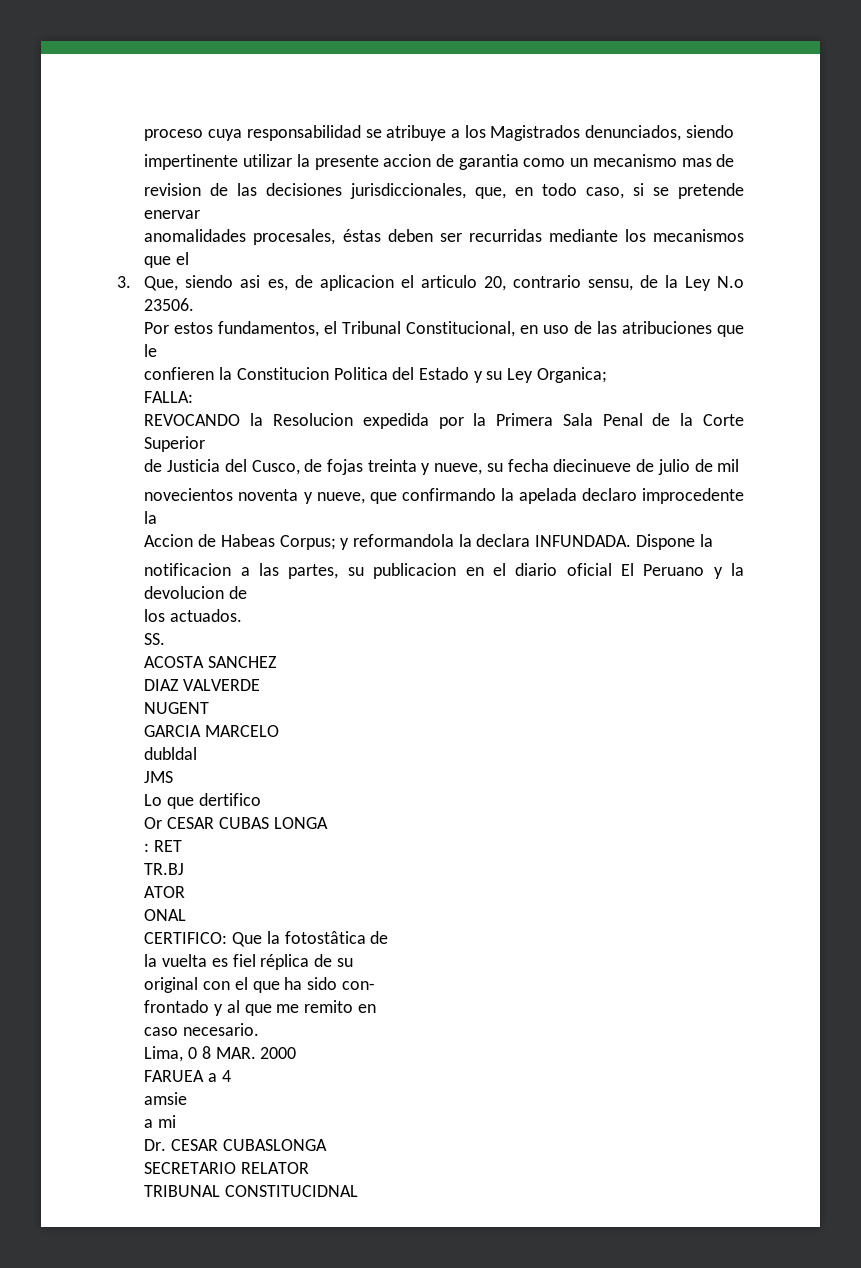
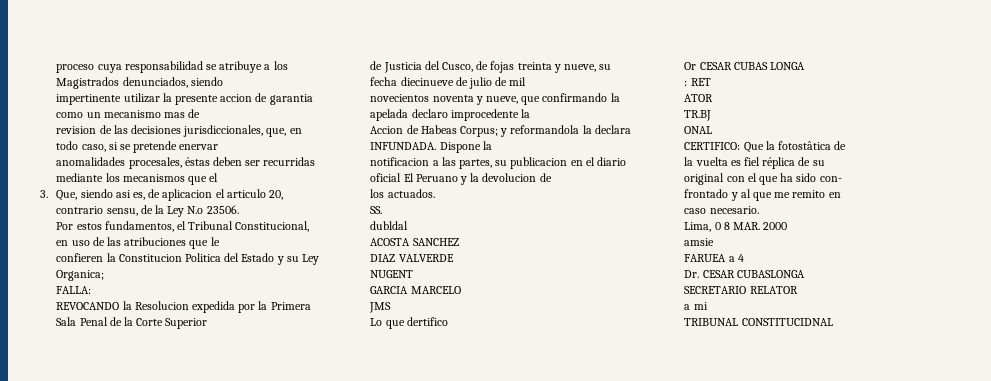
+ dubldal
- dubldal
+ ATOR
- ATOR
+ amsie
- amsie
- a mi
+ a mi

